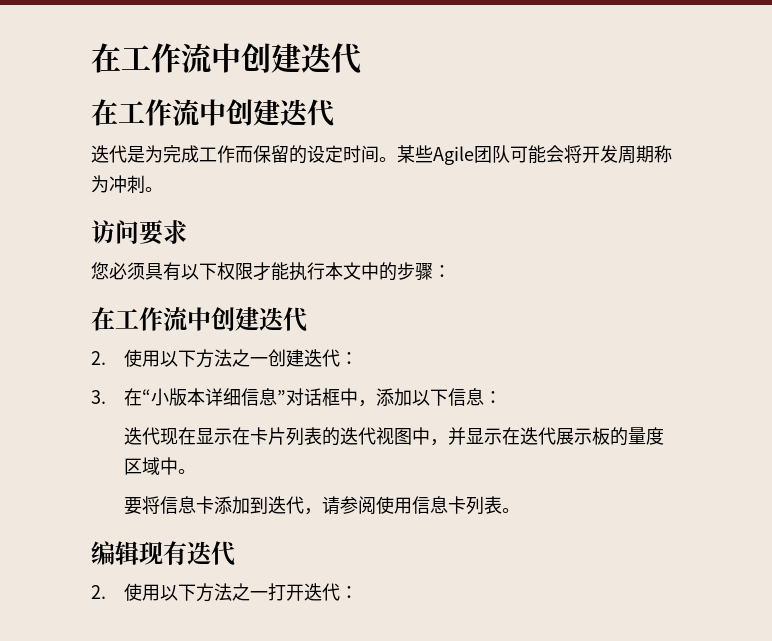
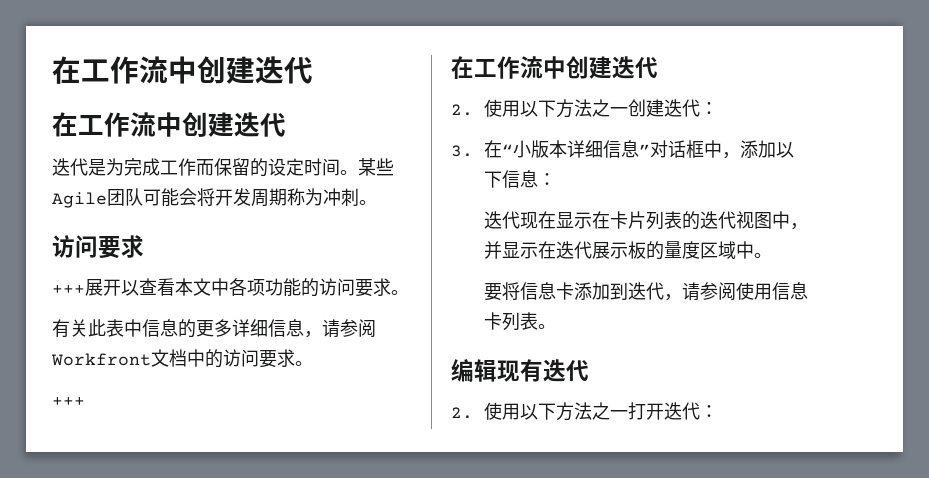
- 您必须具有以下权限才能执行本文中的步骤：
+ +++展开以查看本文中各项功能的访问要求。
+ 有关此表中信息的更多详细信息，请参阅Workfront文档中的访问要求。
+ +++

